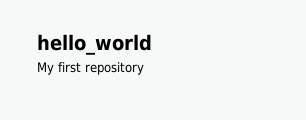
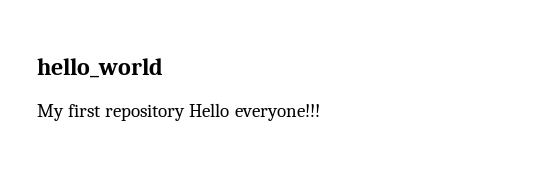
- My first repository
+ My first repository Hello everyone!!!

